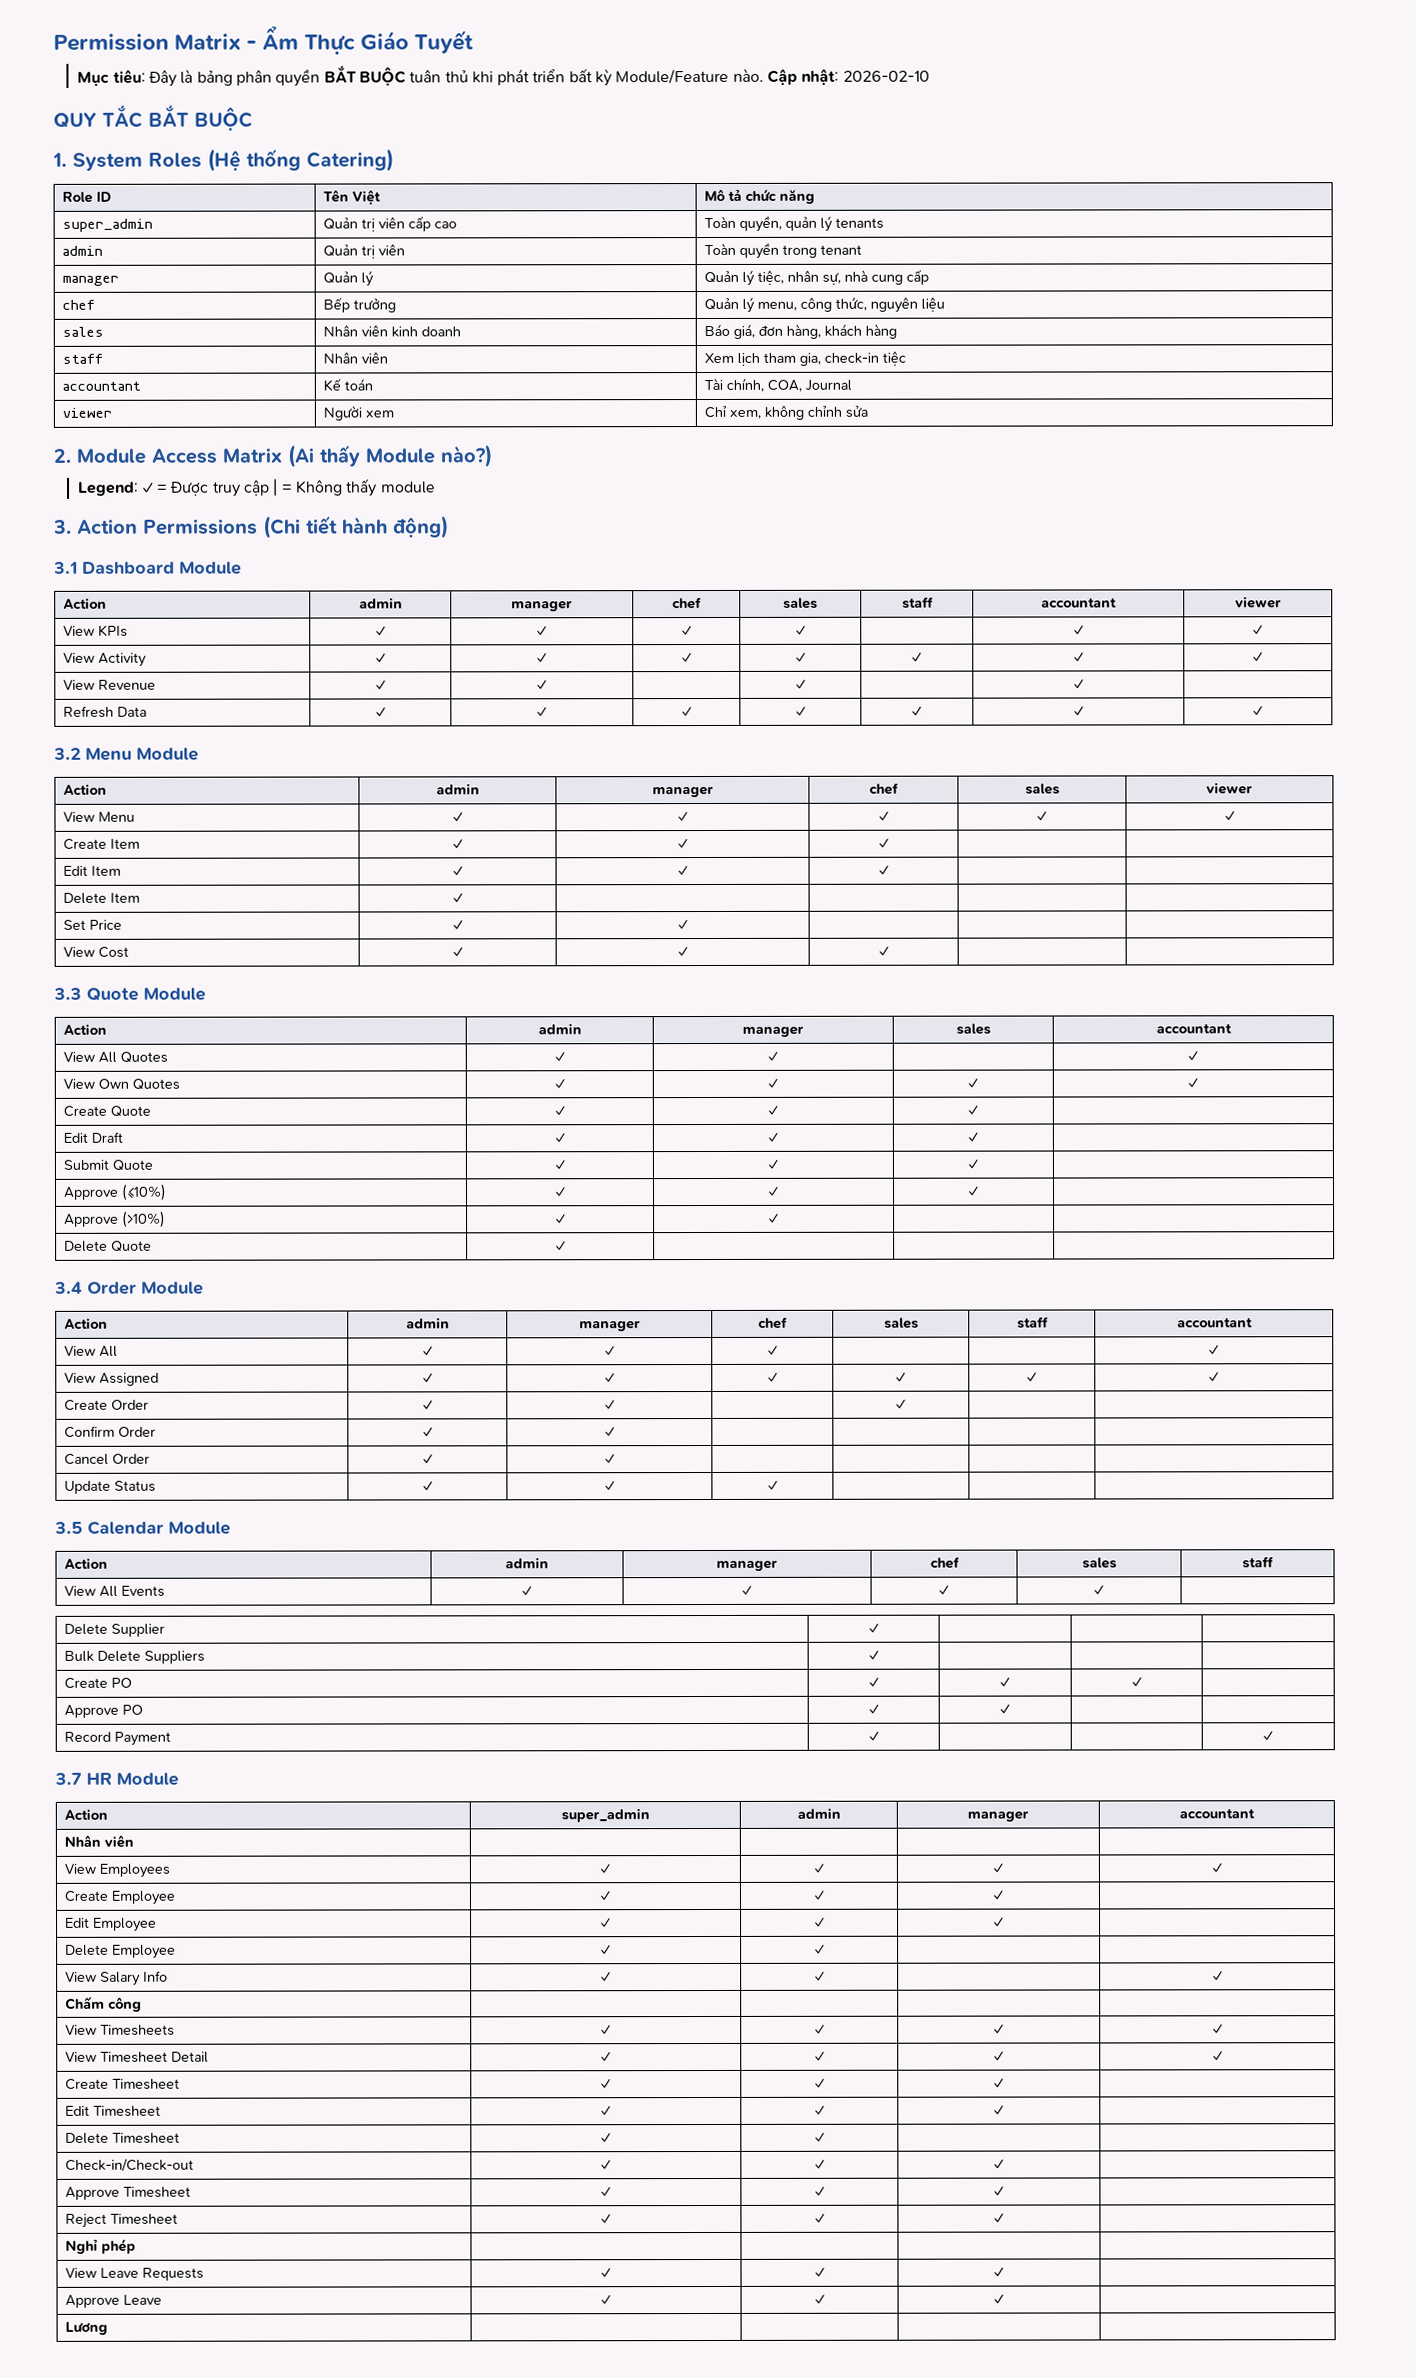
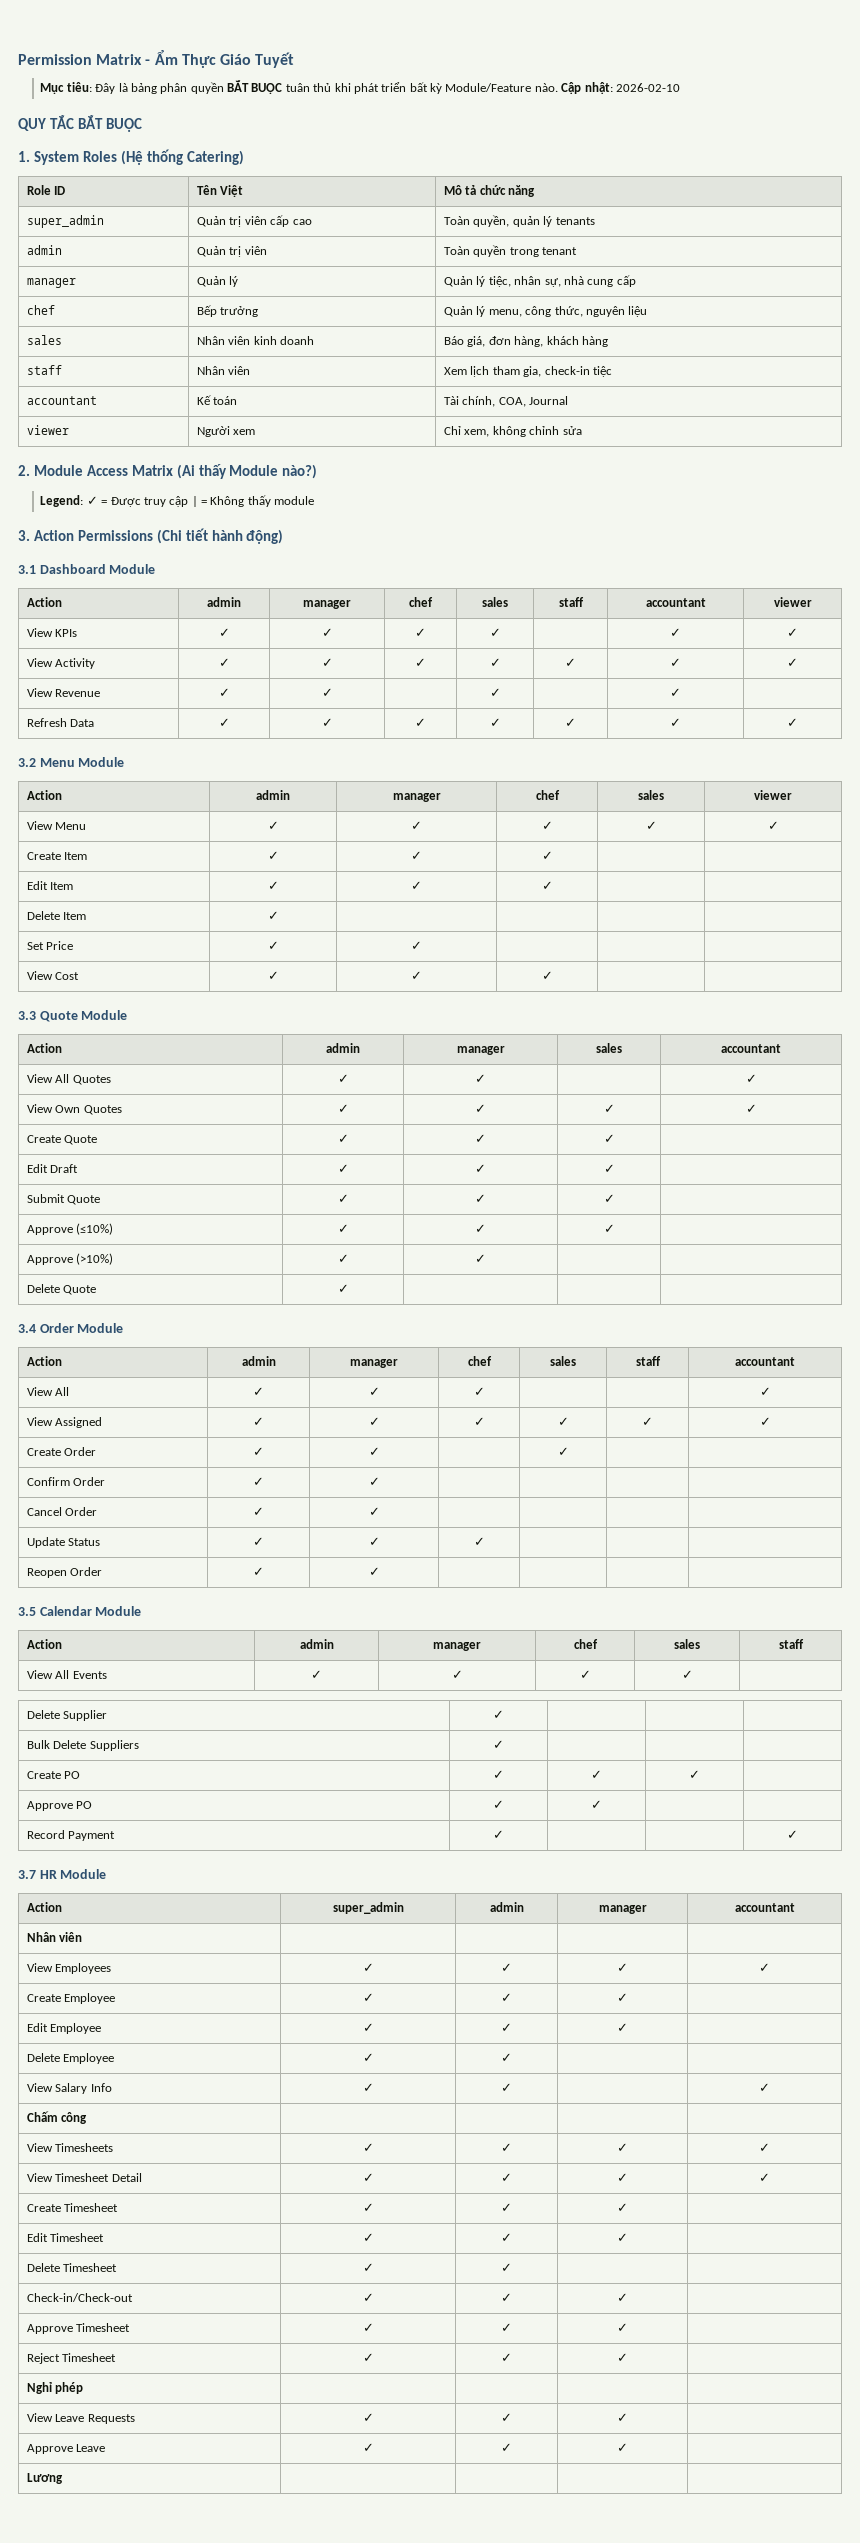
+ Reopen Order | ✓ | ✓ | | | |

